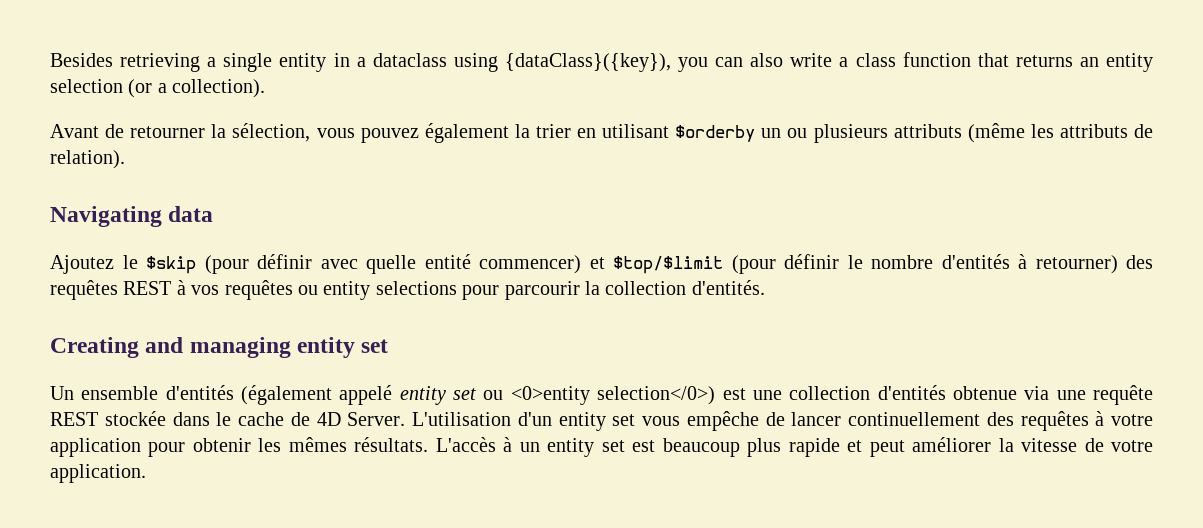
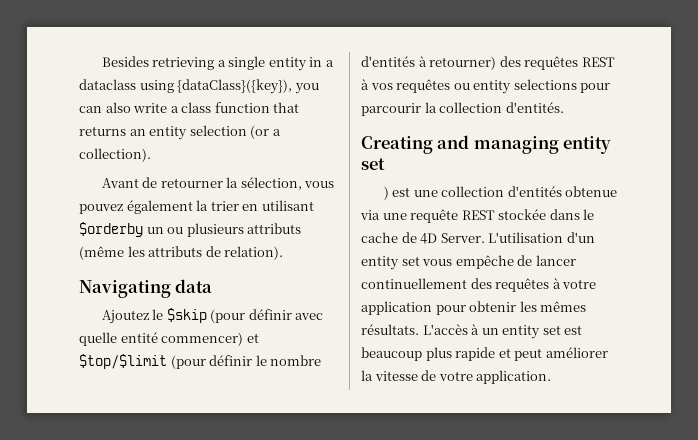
- Un ensemble d'entités (également appelé entity set ou <0>entity selection</0>) est une collection d'entités obtenue via une requête REST stockée dans le cache de 4D Server.
+ ) est une collection d'entités obtenue via une requête REST stockée dans le cache de 4D Server.

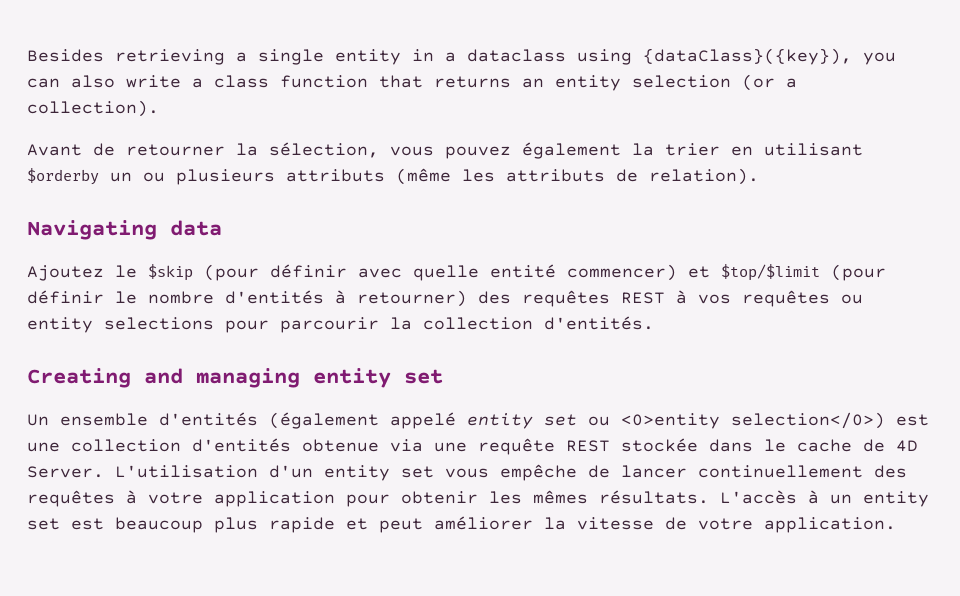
- ) est une collection d'entités obtenue via une requête REST stockée dans le cache de 4D Server.
+ Un ensemble d'entités (également appelé entity set ou <0>entity selection</0>) est une collection d'entités obtenue via une requête REST stockée dans le cache de 4D Server.

